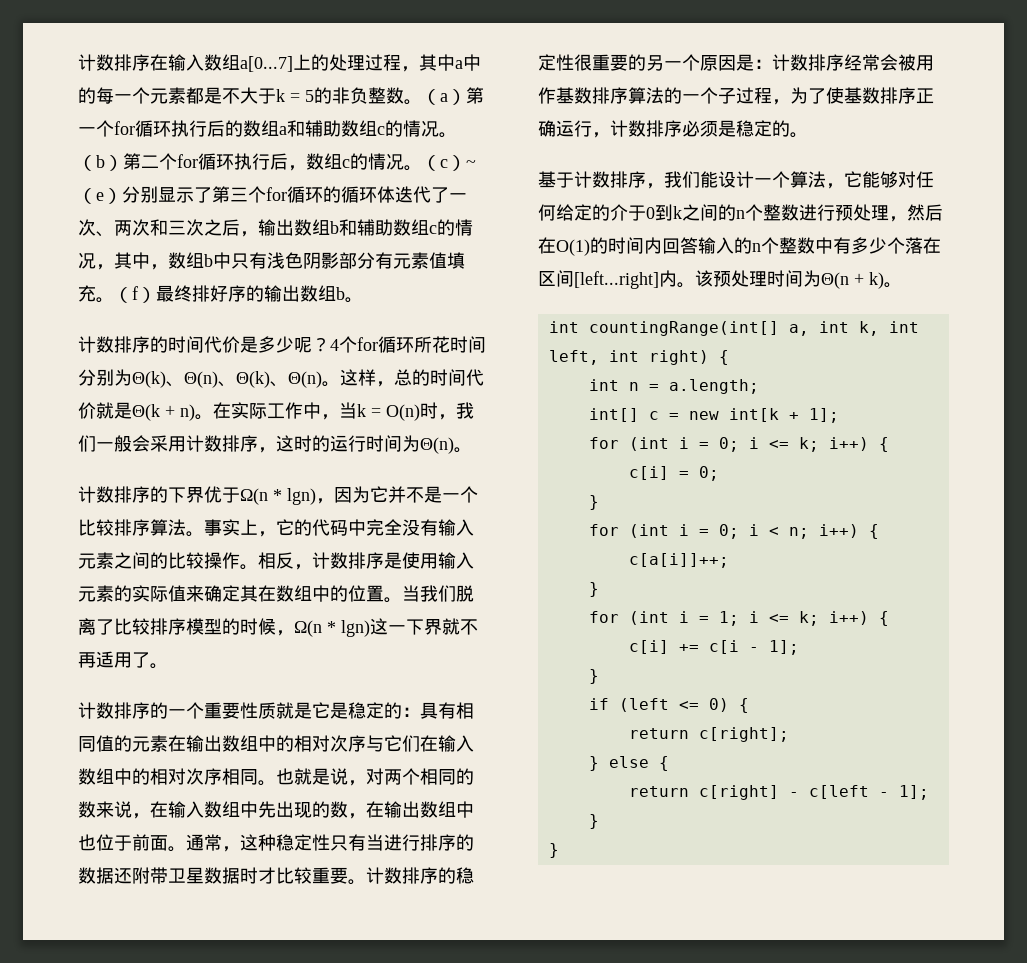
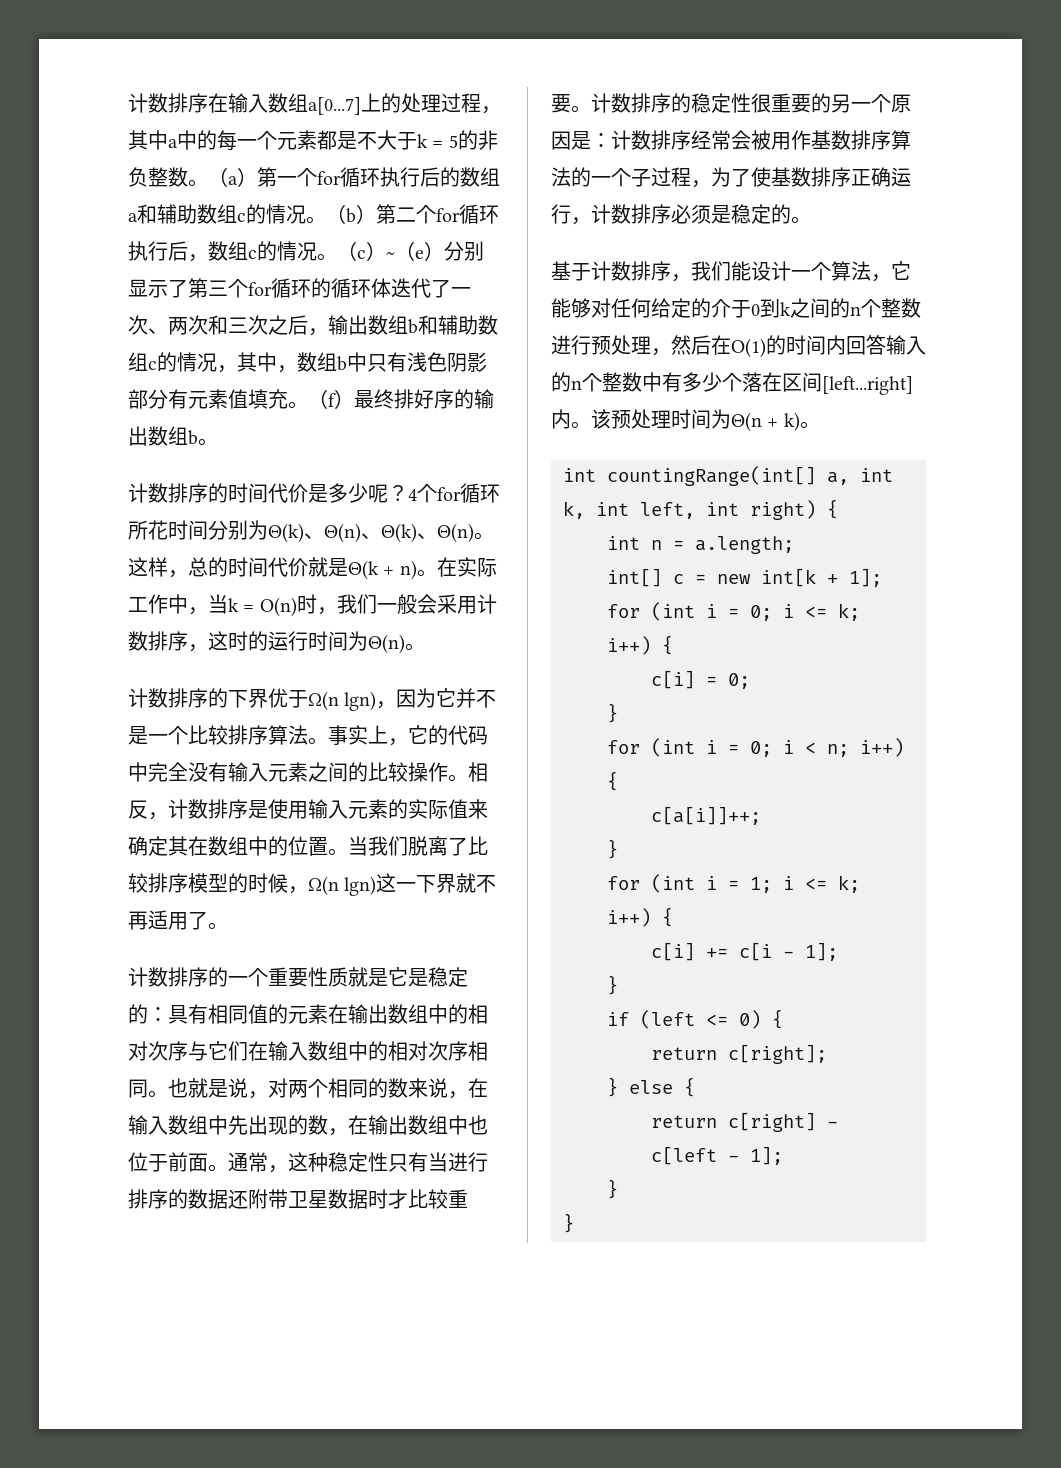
- 计数排序的下界优于Ω(n * lgn)，因为它并不是一个比较排序算法。
+ 计数排序的下界优于Ω(n lgn)，因为它并不是一个比较排序算法。
- 当我们脱离了比较排序模型的时候，Ω(n * lgn)这一下界就不再适用了。
+ 当我们脱离了比较排序模型的时候，Ω(n lgn)这一下界就不再适用了。

